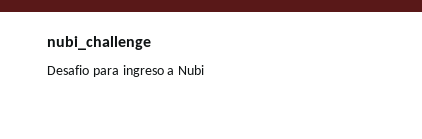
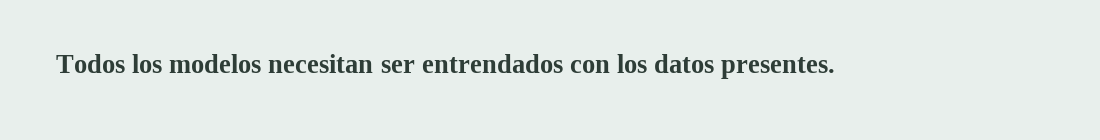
- nubi_challenge
- Desafio para ingreso a Nubi
+ Todos los modelos necesitan ser entrendados con los datos presentes.

